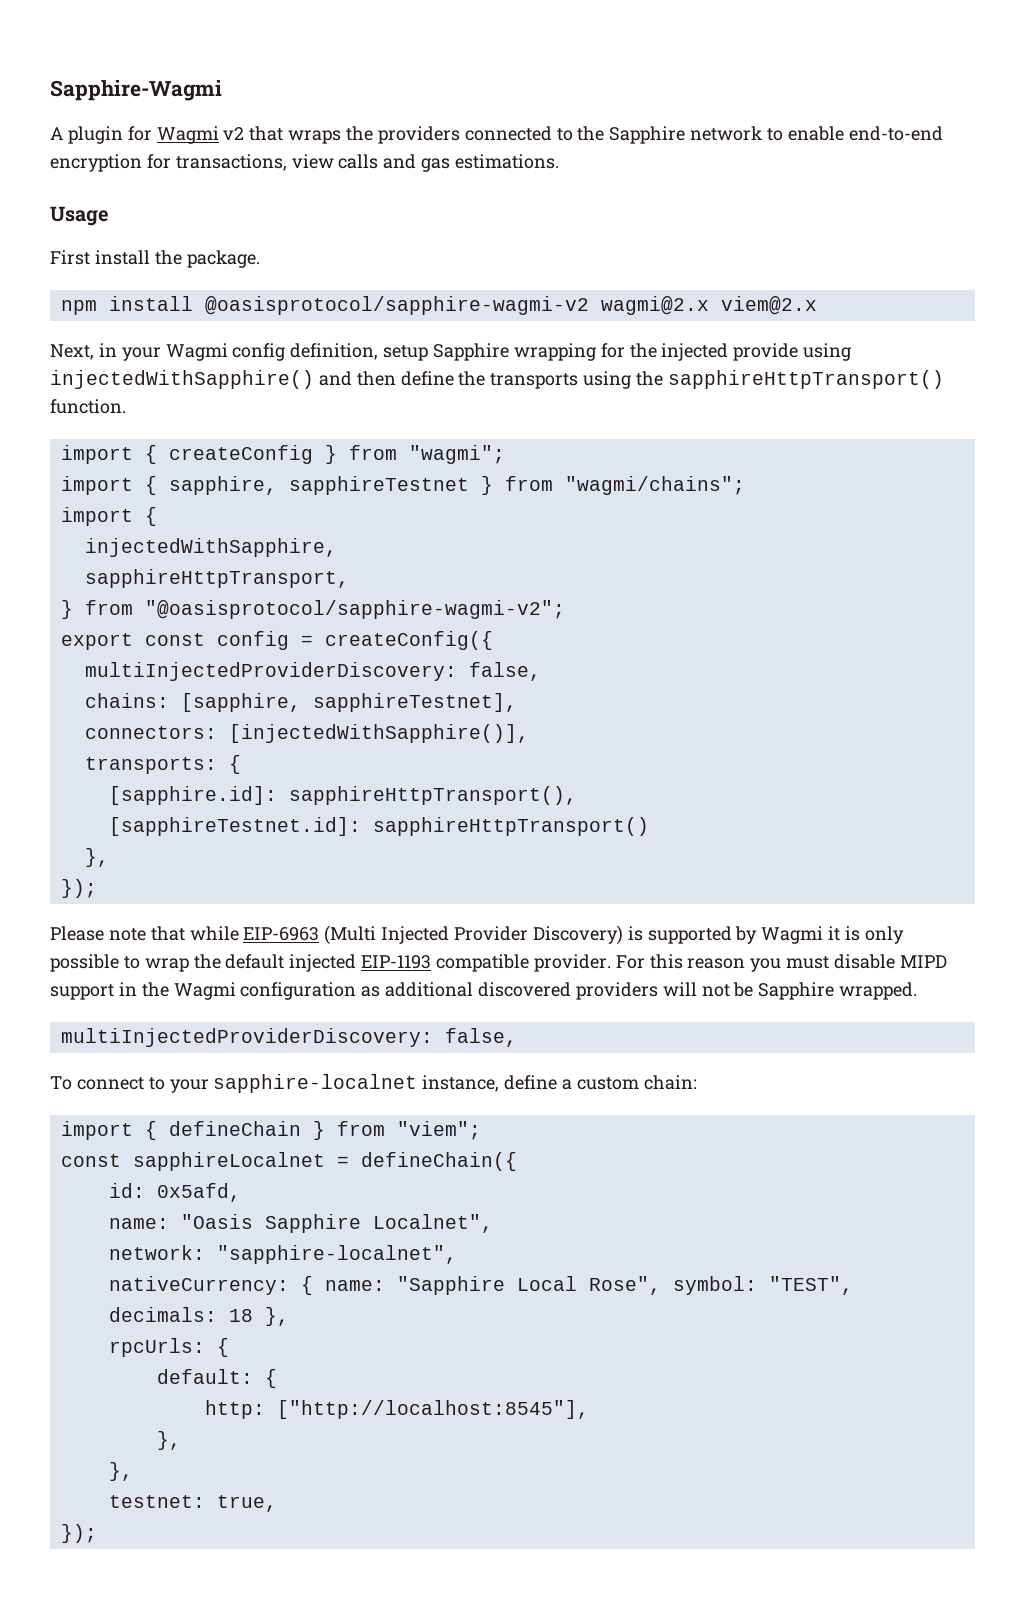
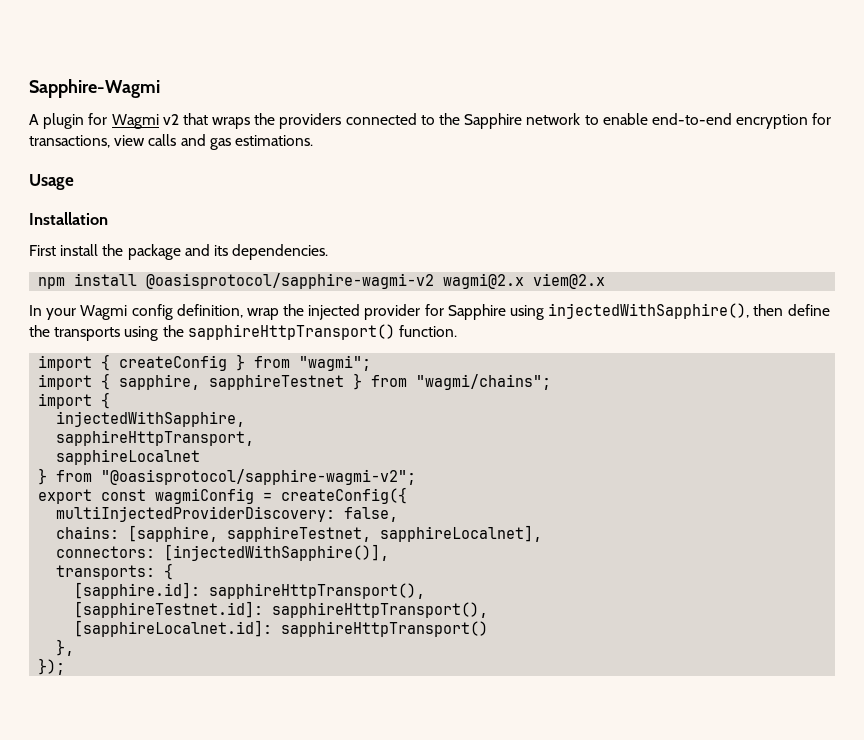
+ Installation
- First install the package.
+ First install the package and its dependencies.
- Next, in your Wagmi config definition, setup Sapphire wrapping for the injected provide using injectedWithSapphire() and then define the transports using the sapphireHttpTransport() function.
+ In your Wagmi config definition, wrap the injected provider for Sapphire using injectedWithSapphire(), then define the transports using the sapphireHttpTransport() function.
+ sapphireLocalnet
- export const config = createConfig({
+ export const wagmiConfig = createConfig({
- chains: [sapphire, sapphireTestnet],
+ chains: [sapphire, sapphireTestnet, sapphireLocalnet],
- [sapphireTestnet.id]: sapphireHttpTransport()
+ [sapphireTestnet.id]: sapphireHttpTransport(),
+ [sapphireLocalnet.id]: sapphireHttpTransport()
- Please note that while EIP-6963 (Multi Injected Provider Discovery) is supported by Wagmi it is only possible to wrap the default injected EIP-1193 compatible provider. For this reason you must disable MIPD support in the Wagmi configuration as additional discovered providers will not be Sapphire wrapped.
- multiInjectedProviderDiscovery: false,
- To connect to your sapphire-localnet instance, define a custom chain:
- import { defineChain } from "viem";
- const sapphireLocalnet = defineChain({
- id: 0x5afd,
- name: "Oasis Sapphire Localnet",
- network: "sapphire-localnet",
- nativeCurrency: { name: "Sapphire Local Rose", symbol: "TEST", decimals: 18 },
- rpcUrls: {
- default: {
- http: ["http://localhost:8545"],
- },
- },
- testnet: true,
- });

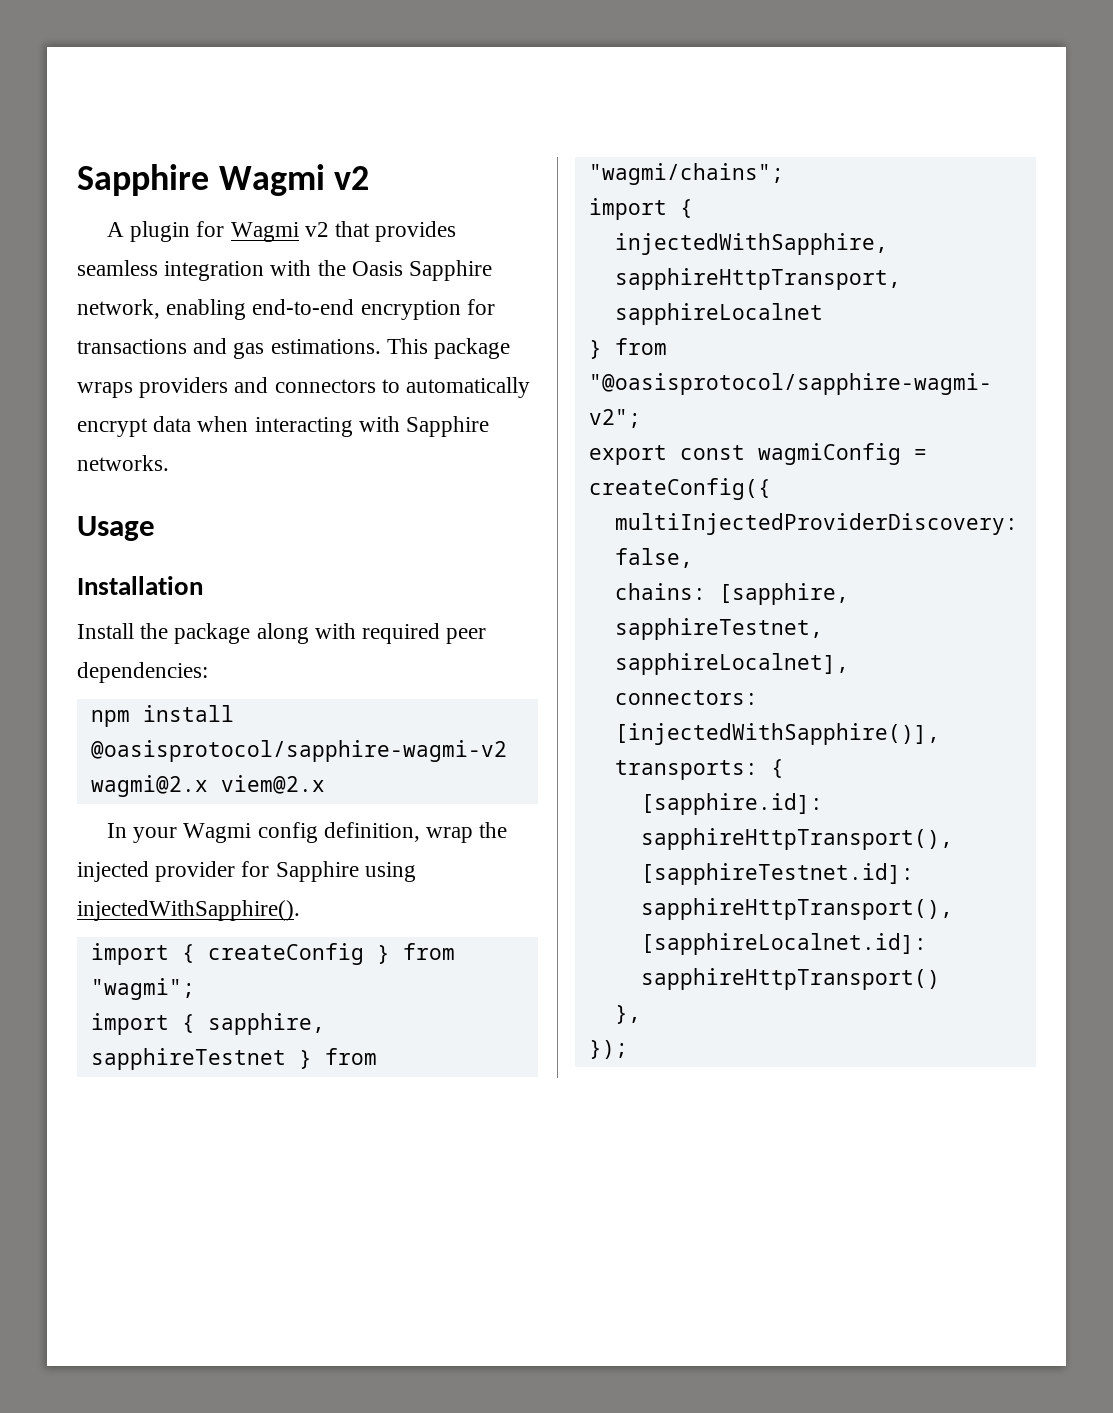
- Sapphire-Wagmi
+ Sapphire Wagmi v2
- A plugin for Wagmi v2 that wraps the providers connected to the Sapphire network to enable end-to-end encryption for transactions, view calls and gas estimations.
+ A plugin for Wagmi v2 that provides seamless integration with the Oasis Sapphire network, enabling end-to-end encryption for transactions and gas estimations. This package wraps providers and connectors to automatically encrypt data when interacting with Sapphire networks.
  Usage
  Installation
- First install the package and its dependencies.
+ Install the package along with required peer dependencies:
- In your Wagmi config definition, wrap the injected provider for Sapphire using injectedWithSapphire(), then define the transports using the sapphireHttpTransport() function.
+ In your Wagmi config definition, wrap the injected provider for Sapphire using injectedWithSapphire().

